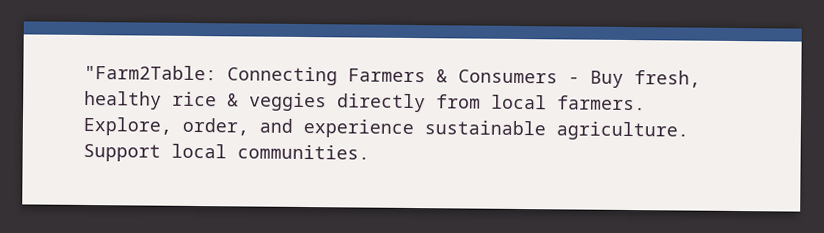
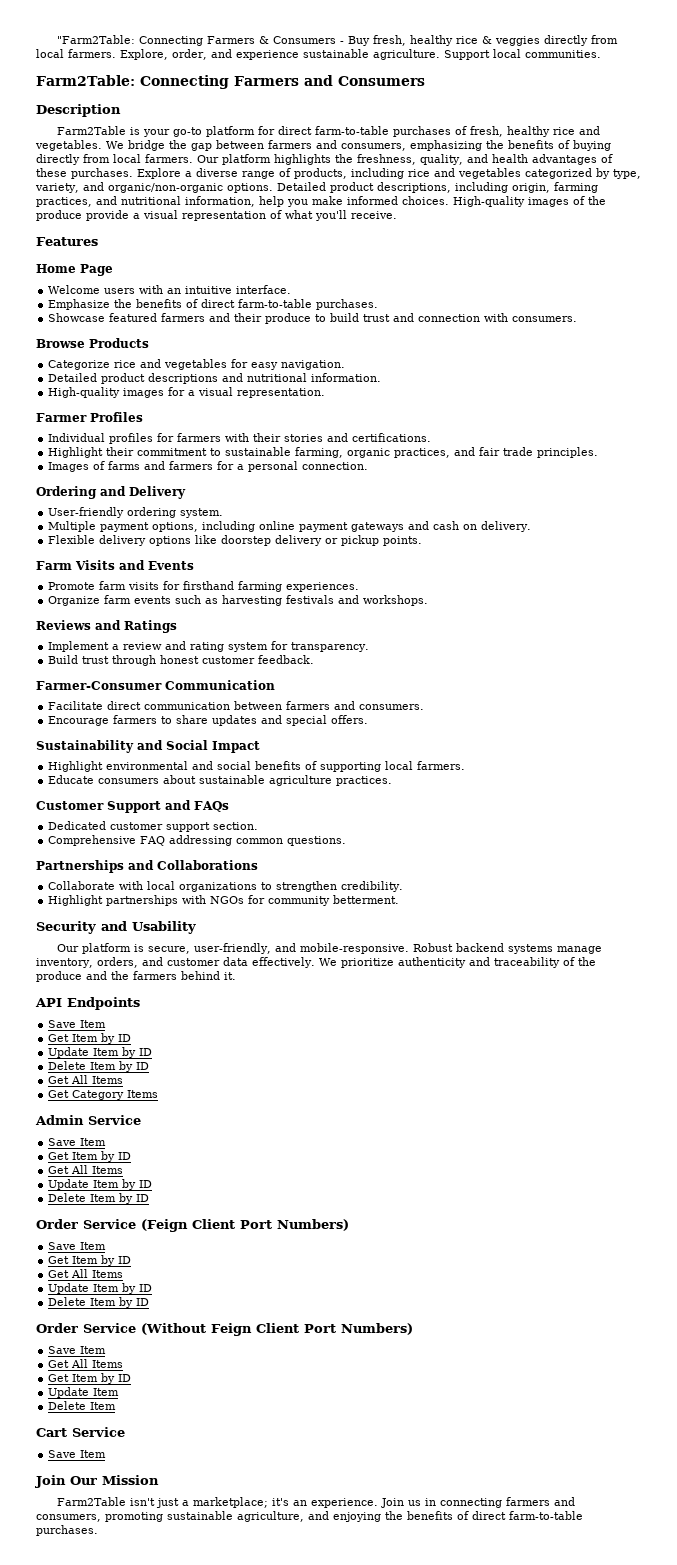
+ Farm2Table: Connecting Farmers and Consumers
+ Description
+ Farm2Table is your go-to platform for direct farm-to-table purchases of fresh, healthy rice and vegetables. We bridge the gap between farmers and consumers, emphasizing the benefits of buying directly from local farmers. Our platform highlights the freshness, quality, and health advantages of these purchases. Explore a diverse range of products, including rice and vegetables categorized by type, variety, and organic/non-organic options. Detailed product descriptions, including origin, farming practices, and nutritional information, help you make informed choices. High-quality images of the produce provide a visual representation of what you'll receive.
+ Features
+ Home Page
+ Welcome users with an intuitive interface.
+ Emphasize the benefits of direct farm-to-table purchases.
+ Showcase featured farmers and their produce to build trust and connection with consumers.
+ Browse Products
+ Categorize rice and vegetables for easy navigation.
+ Detailed product descriptions and nutritional information.
+ High-quality images for a visual representation.
+ Farmer Profiles
+ Individual profiles for farmers with their stories and certifications.
+ Highlight their commitment to sustainable farming, organic practices, and fair trade principles.
+ Images of farms and farmers for a personal connection.
+ Ordering and Delivery
+ User-friendly ordering system.
+ Multiple payment options, including online payment gateways and cash on delivery.
+ Flexible delivery options like doorstep delivery or pickup points.
+ Farm Visits and Events
+ Promote farm visits for firsthand farming experiences.
+ Organize farm events such as harvesting festivals and workshops.
+ Reviews and Ratings
+ Implement a review and rating system for transparency.
+ Build trust through honest customer feedback.
+ Farmer-Consumer Communication
+ Facilitate direct communication between farmers and consumers.
+ Encourage farmers to share updates and special offers.
+ Sustainability and Social Impact
+ Highlight environmental and social benefits of supporting local farmers.
+ Educate consumers about sustainable agriculture practices.
+ Customer Support and FAQs
+ Dedicated customer support section.
+ Comprehensive FAQ addressing common questions.
+ Partnerships and Collaborations
+ Collaborate with local organizations to strengthen credibility.
+ Highlight partnerships with NGOs for community betterment.
+ Security and Usability
+ Our platform is secure, user-friendly, and mobile-responsive. Robust backend systems manage inventory, orders, and customer data effectively. We prioritize authenticity and traceability of the produce and the farmers behind it.
+ API Endpoints
+ Save Item
+ Get Item by ID
+ Update Item by ID
+ Delete Item by ID
+ Get All Items
+ Get Category Items
+ Admin Service
+ Save Item
+ Get Item by ID
+ Get All Items
+ Update Item by ID
+ Delete Item by ID
+ Order Service (Feign Client Port Numbers)
+ Save Item
+ Get Item by ID
+ Get All Items
+ Update Item by ID
+ Delete Item by ID
+ Order Service (Without Feign Client Port Numbers)
+ Save Item
+ Get All Items
+ Get Item by ID
+ Update Item
+ Delete Item
+ Cart Service
+ Save Item
+ Join Our Mission
+ Farm2Table isn't just a marketplace; it's an experience. Join us in connecting farmers and consumers, promoting sustainable agriculture, and enjoying the benefits of direct farm-to-table purchases.

